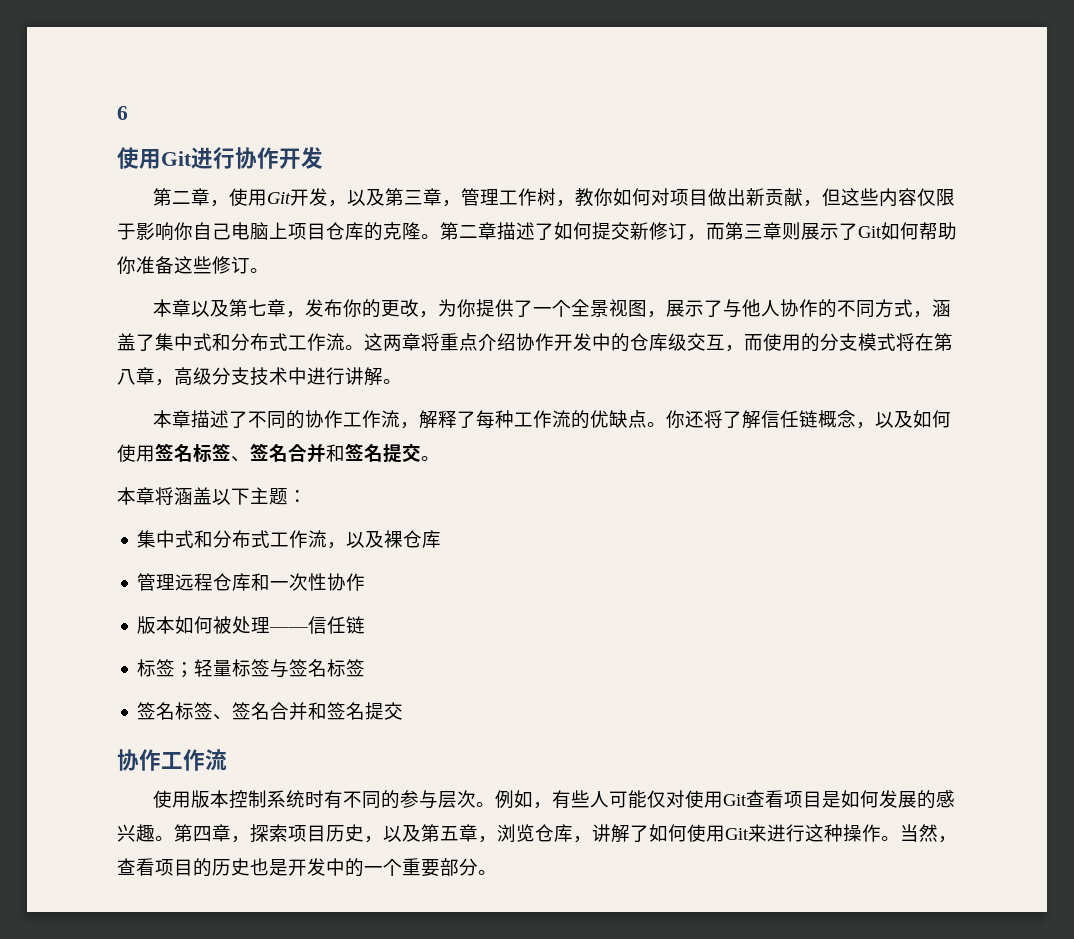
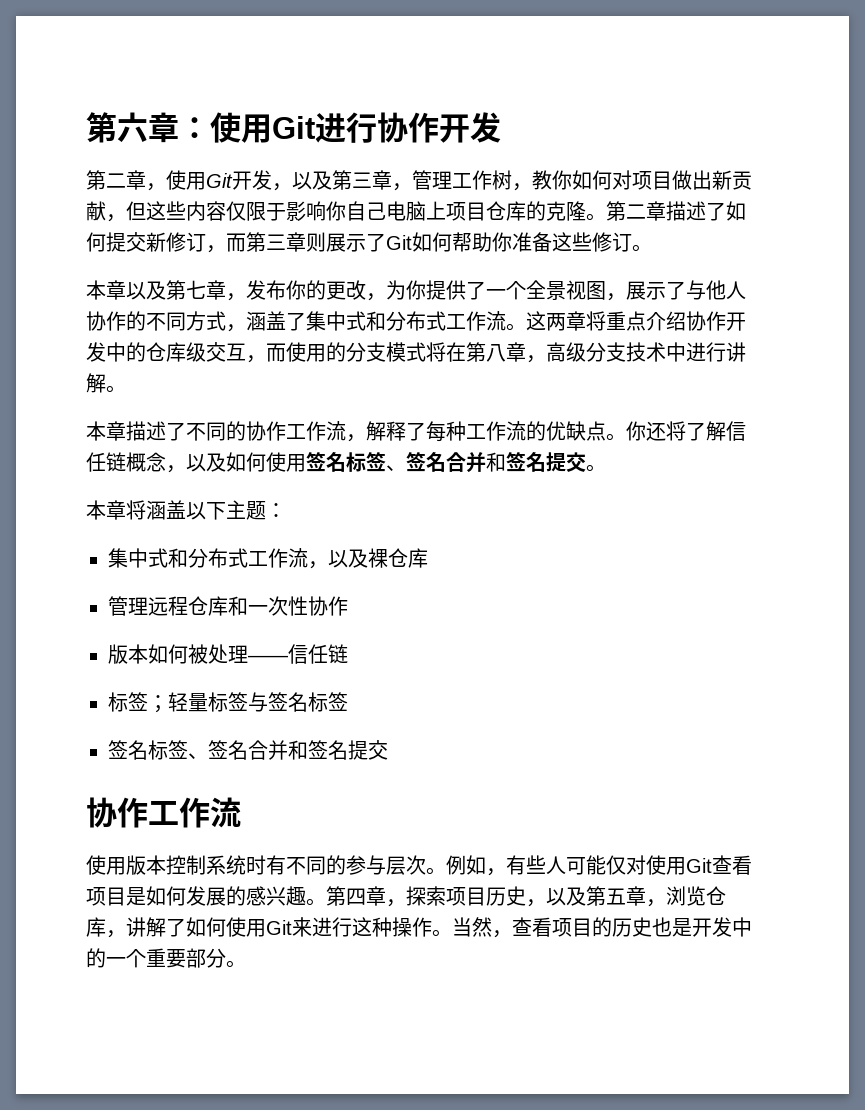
- 6
- 使用Git进行协作开发
+ 第六章：使用Git进行协作开发

